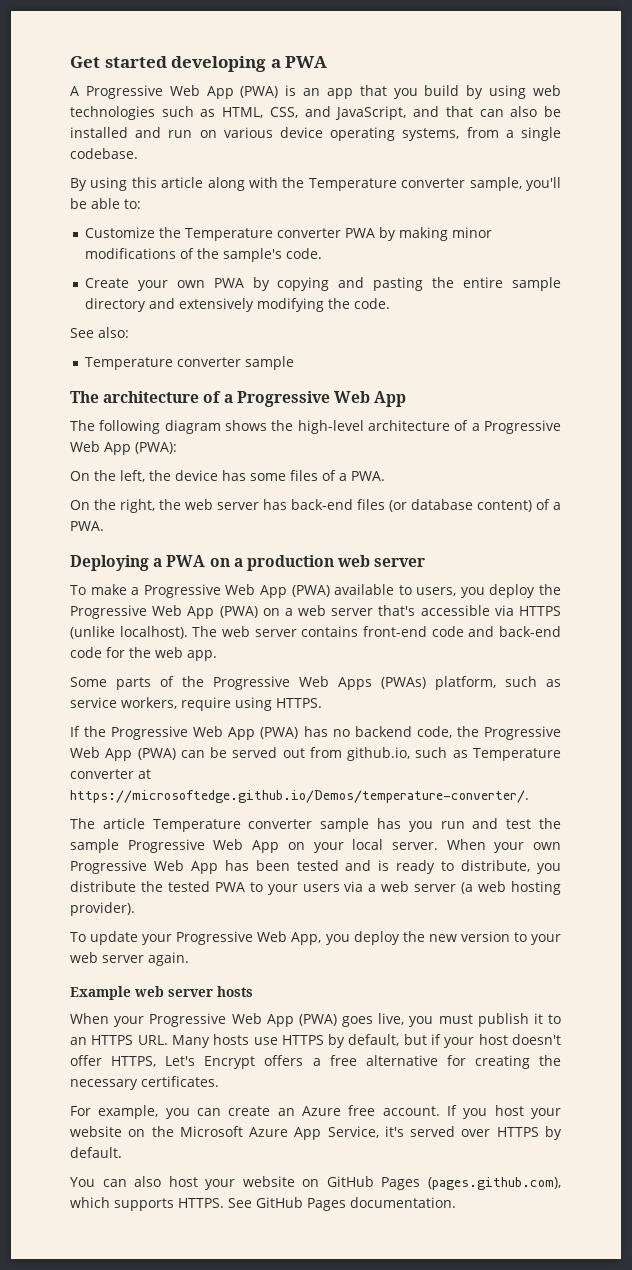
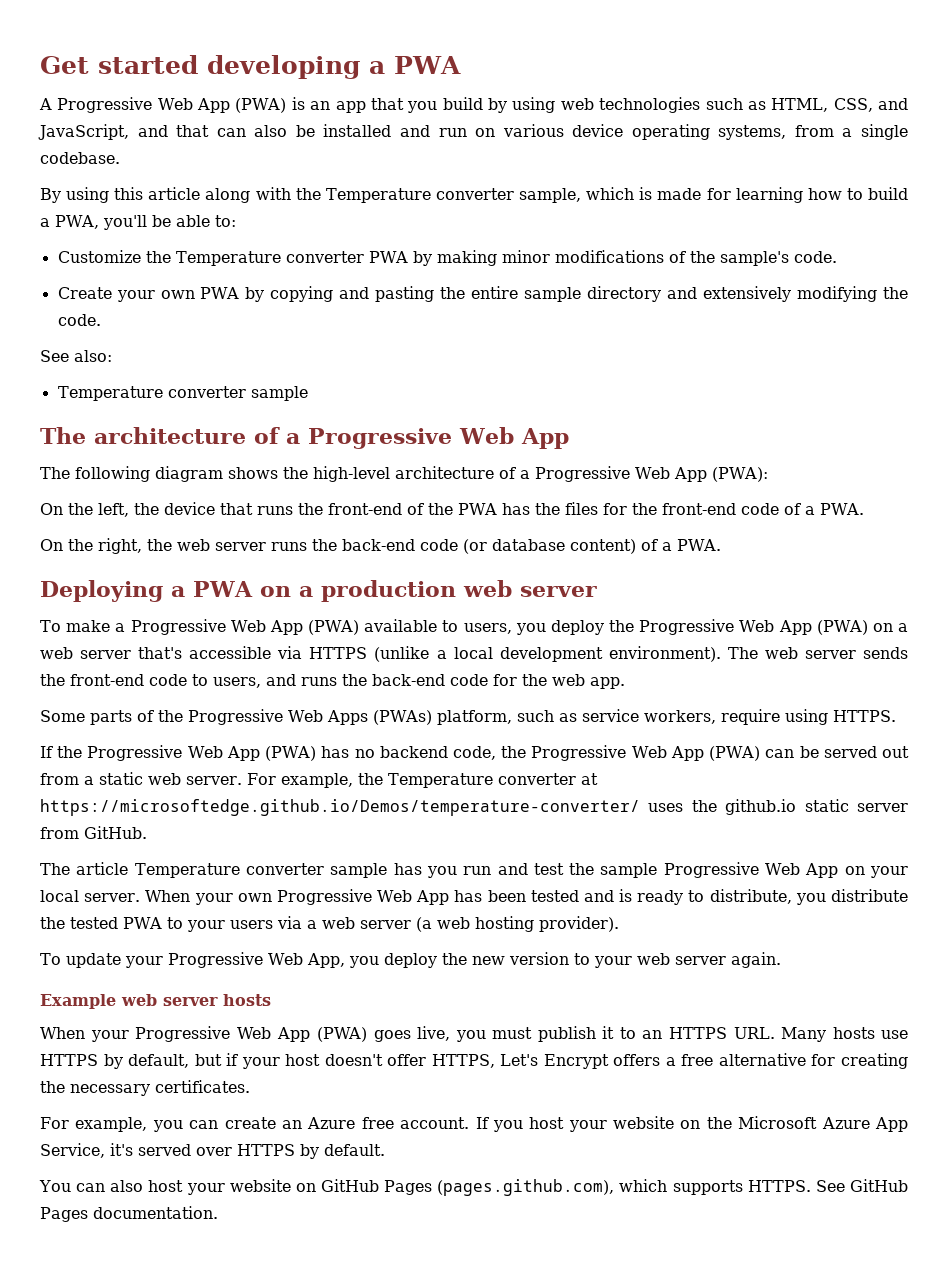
- By using this article along with the Temperature converter sample, you'll be able to:
+ By using this article along with the Temperature converter sample, which is made for learning how to build a PWA, you'll be able to:
- On the left, the device has some files of a PWA.
+ On the left, the device that runs the front-end of the PWA has the files for the front-end code of a PWA.
- On the right, the web server has back-end files (or database content) of a PWA.
+ On the right, the web server runs the back-end code (or database content) of a PWA.
- To make a Progressive Web App (PWA) available to users, you deploy the Progressive Web App (PWA) on a web server that's accessible via HTTPS (unlike localhost). The web server contains front-end code and back-end code for the web app.
+ To make a Progressive Web App (PWA) available to users, you deploy the Progressive Web App (PWA) on a web server that's accessible via HTTPS (unlike a local development environment). The web server sends the front-end code to users, and runs the back-end code for the web app.
- If the Progressive Web App (PWA) has no backend code, the Progressive Web App (PWA) can be served out from github.io, such as Temperature converter at https://microsoftedge.github.io/Demos/temperature-converter/.
+ If the Progressive Web App (PWA) has no backend code, the Progressive Web App (PWA) can be served out from a static web server. For example, the Temperature converter at https://microsoftedge.github.io/Demos/temperature-converter/ uses the github.io static server from GitHub.

